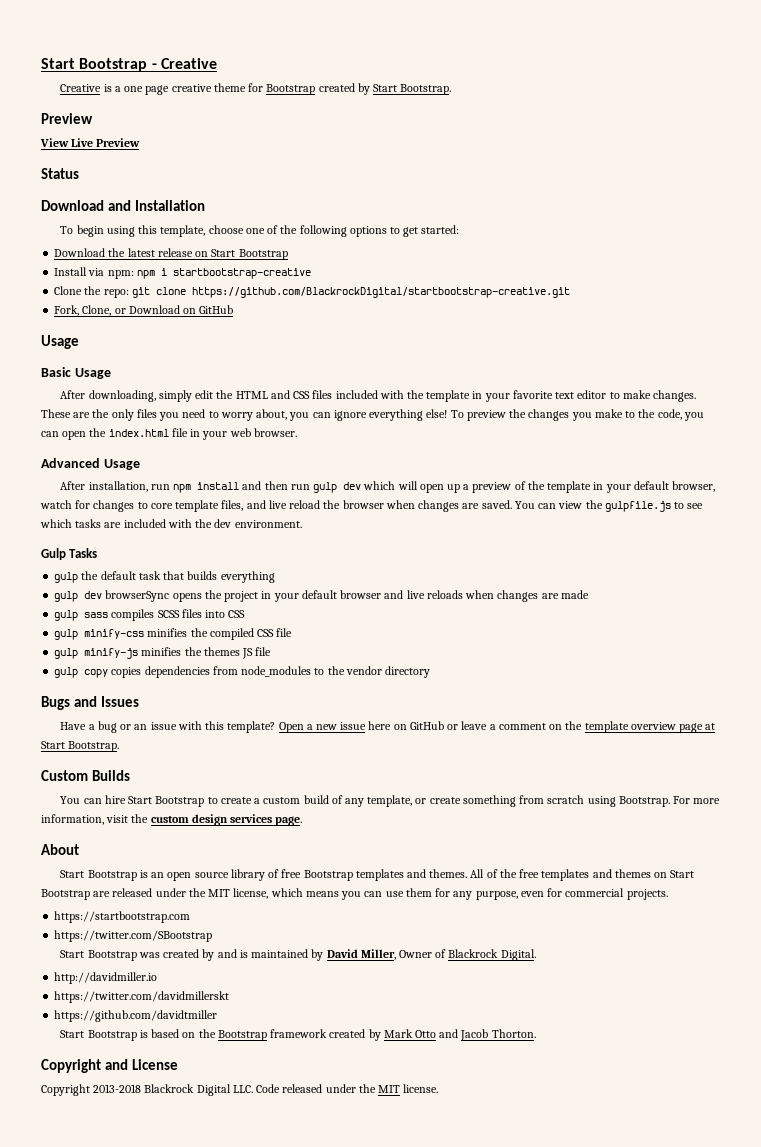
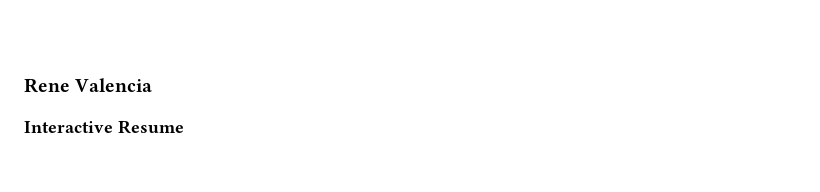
- Start Bootstrap - Creative
- Creative is a one page creative theme for Bootstrap created by Start Bootstrap.
- Preview
- View Live Preview
- Status
- Download and Installation
- To begin using this template, choose one of the following options to get started:
- Download the latest release on Start Bootstrap
- Install via npm: npm i startbootstrap-creative
- Clone the repo: git clone https://github.com/BlackrockDigital/startbootstrap-creative.git
- Fork, Clone, or Download on GitHub
- Usage
- Basic Usage
- After downloading, simply edit the HTML and CSS files included with the template in your favorite text editor to make changes. These are the only files you need to worry about, you can ignore everything else! To preview the changes you make to the code, you can open the index.html file in your web browser.
- Advanced Usage
- After installation, run npm install and then run gulp dev which will open up a preview of the template in your default browser, watch for changes to core template files, and live reload the browser when changes are saved. You can view the gulpfile.js to see which tasks are included with the dev environment.
- Gulp Tasks
- gulp the default task that builds everything
- gulp dev browserSync opens the project in your default browser and live reloads when changes are made
- gulp sass compiles SCSS files into CSS
- gulp minify-css minifies the compiled CSS file
- gulp minify-js minifies the themes JS file
- gulp copy copies dependencies from node_modules to the vendor directory
- Bugs and Issues
- Have a bug or an issue with this template? Open a new issue here on GitHub or leave a comment on the template overview page at Start Bootstrap.
- Custom Builds
- You can hire Start Bootstrap to create a custom build of any template, or create something from scratch using Bootstrap. For more information, visit the custom design services page.
- About
- Start Bootstrap is an open source library of free Bootstrap templates and themes. All of the free templates and themes on Start Bootstrap are released under the MIT license, which means you can use them for any purpose, even for commercial projects.
- https://startbootstrap.com
- https://twitter.com/SBootstrap
- Start Bootstrap was created by and is maintained by David Miller, Owner of Blackrock Digital.
- http://davidmiller.io
- https://twitter.com/davidmillerskt
- https://github.com/davidtmiller
- Start Bootstrap is based on the Bootstrap framework created by Mark Otto and Jacob Thorton.
- Copyright and License
- Copyright 2013-2018 Blackrock Digital LLC. Code released under the MIT license.
+ Rene Valencia
+ Interactive Resume

